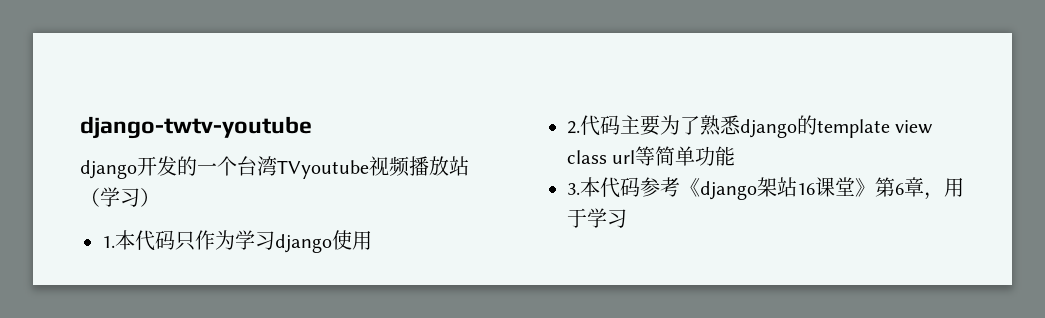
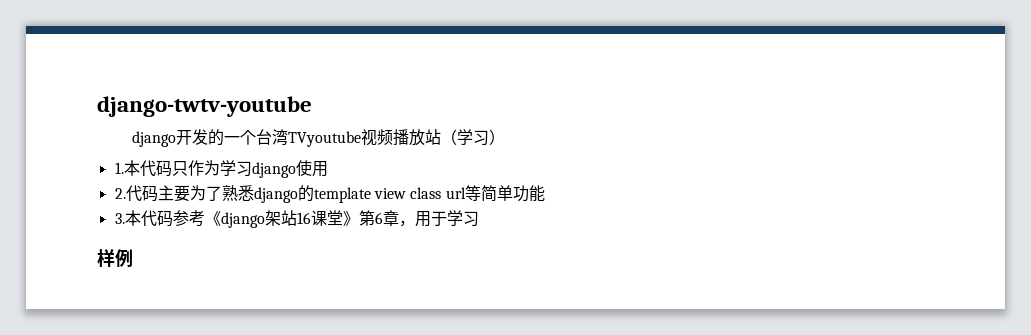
+ 样例

